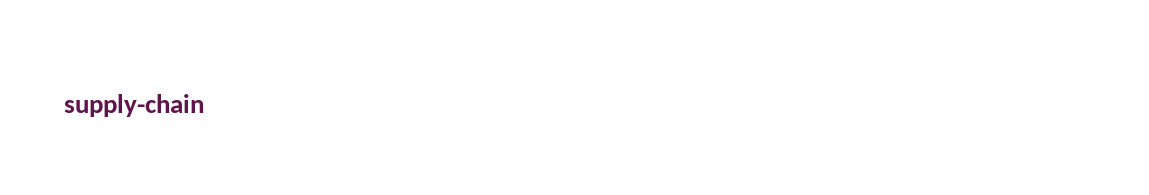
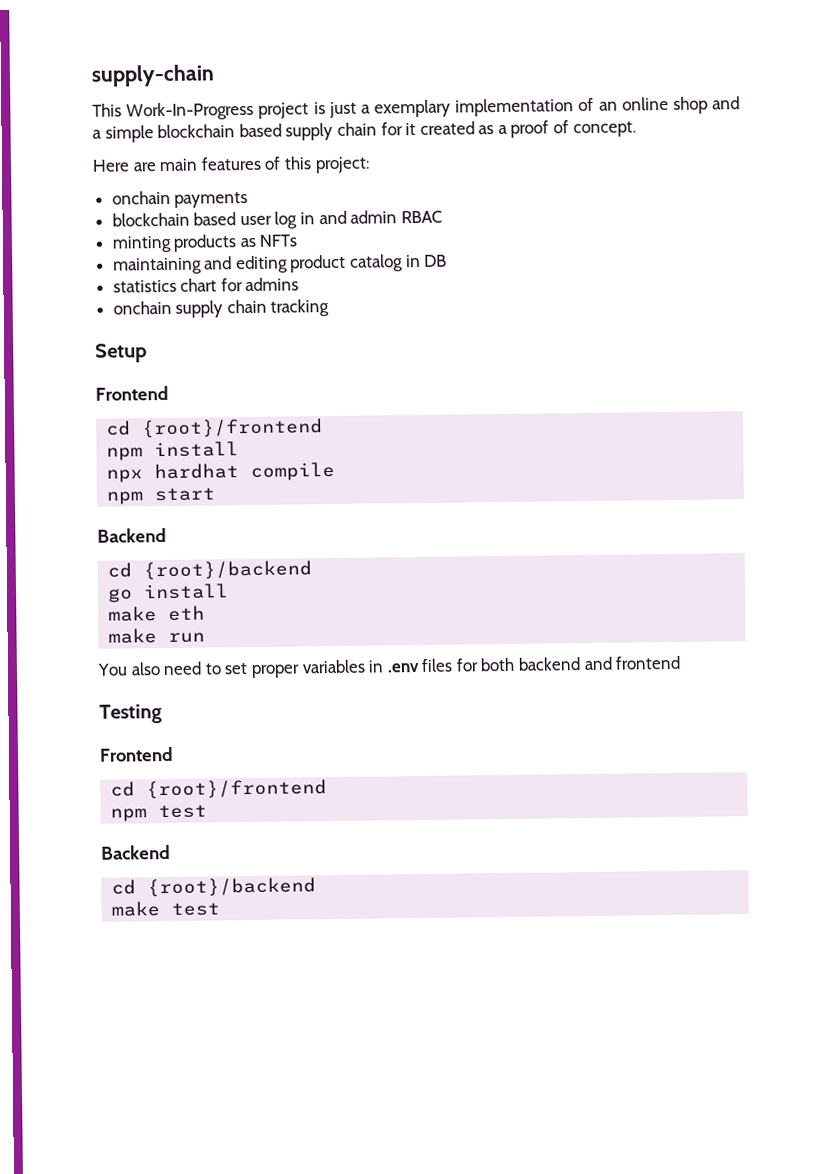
+ This Work-In-Progress project is just a exemplary implementation of an online shop and a simple blockchain based supply chain for it created as a proof of concept.
+ Here are main features of this project:
+ onchain payments
+ blockchain based user log in and admin RBAC
+ minting products as NFTs
+ maintaining and editing product catalog in DB
+ statistics chart for admins
+ onchain supply chain tracking
+ Setup
+ Frontend
+ cd {root}/frontend
+ npm install
+ npx hardhat compile
+ npm start
+ Backend
+ cd {root}/backend
+ go install
+ make eth
+ make run
+ You also need to set proper variables in .env files for both backend and frontend
+ Testing
+ Frontend
+ cd {root}/frontend
+ npm test
+ Backend
+ cd {root}/backend
+ make test

